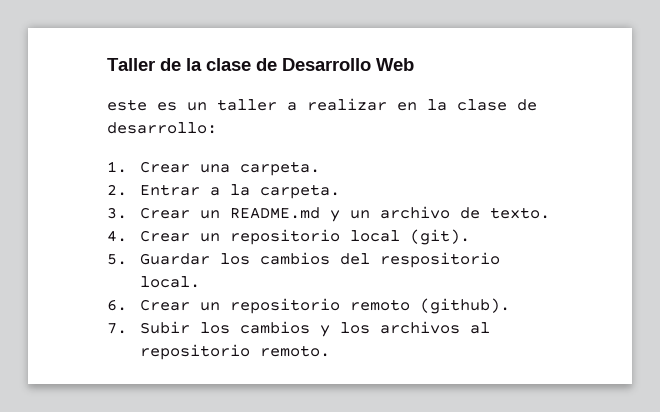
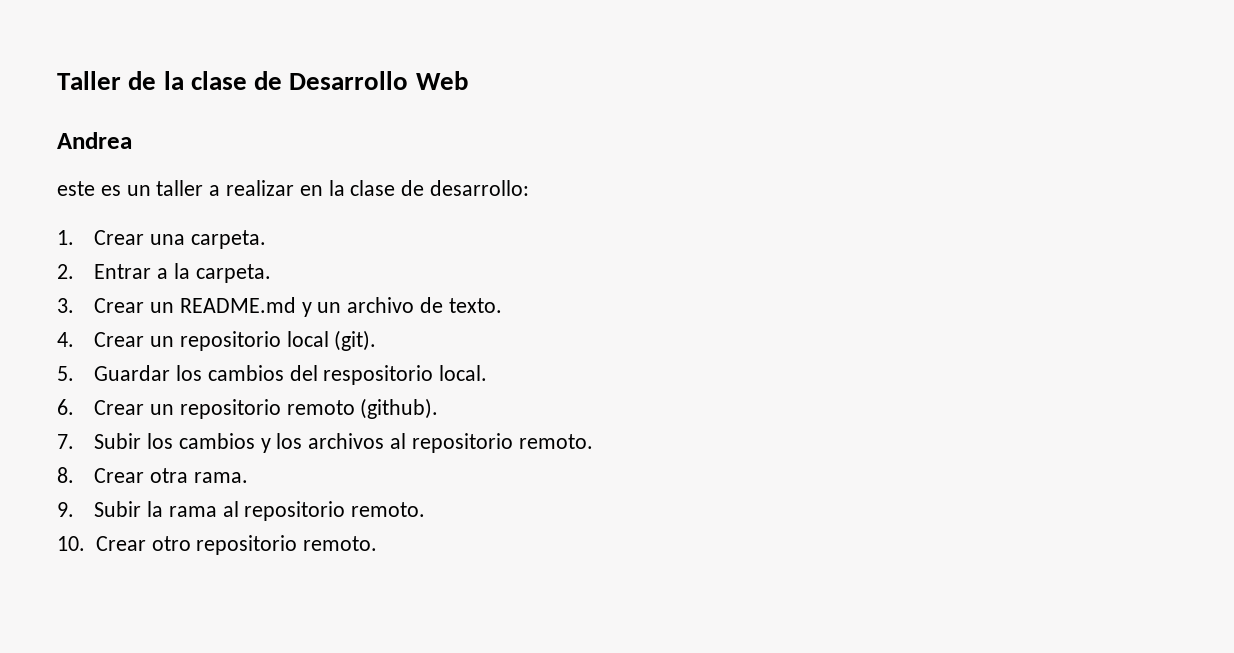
+ Andrea
+ 8. Crear otra rama.
+ 9. Subir la rama al repositorio remoto.
+ 10. Crear otro repositorio remoto.

